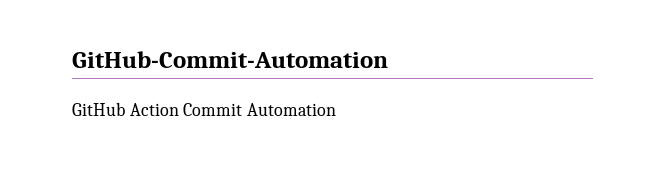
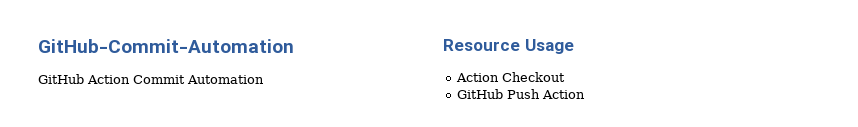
+ Resource Usage
+ Action Checkout
+ GitHub Push Action

